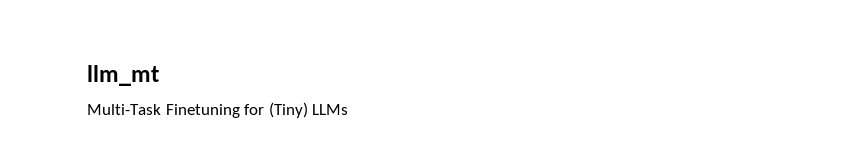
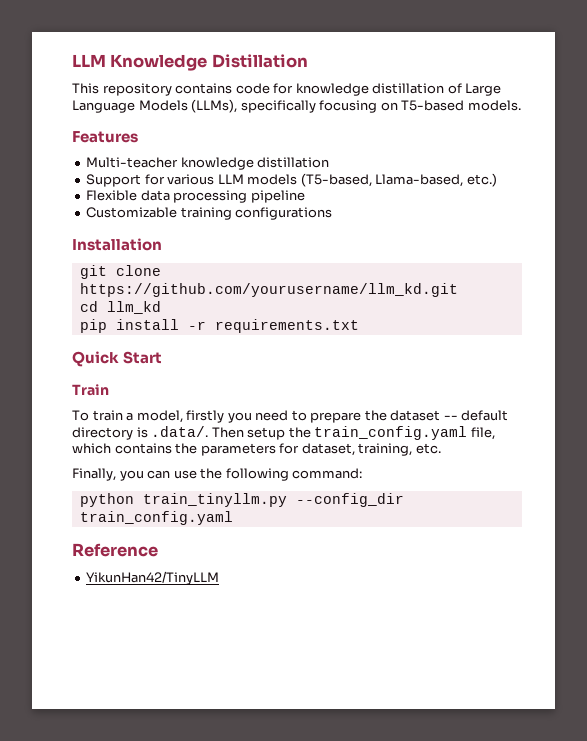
- llm_mt
- Multi-Task Finetuning for (Tiny) LLMs
+ LLM Knowledge Distillation
+ This repository contains code for knowledge distillation of Large Language Models (LLMs), specifically focusing on T5-based models.
+ Features
+ Multi-teacher knowledge distillation
+ Support for various LLM models (T5-based, Llama-based, etc.)
+ Flexible data processing pipeline
+ Customizable training configurations
+ Installation
+ git clone https://github.com/yourusername/llm_kd.git
+ cd llm_kd
+ pip install -r requirements.txt
+ Quick Start
+ Train
+ To train a model, firstly you need to prepare the dataset -- default directory is .data/. Then setup the train_config.yaml file, which contains the parameters for dataset, training, etc.
+ Finally, you can use the following command:
+ python train_tinyllm.py --config_dir train_config.yaml
+ Reference
+ YikunHan42/TinyLLM

